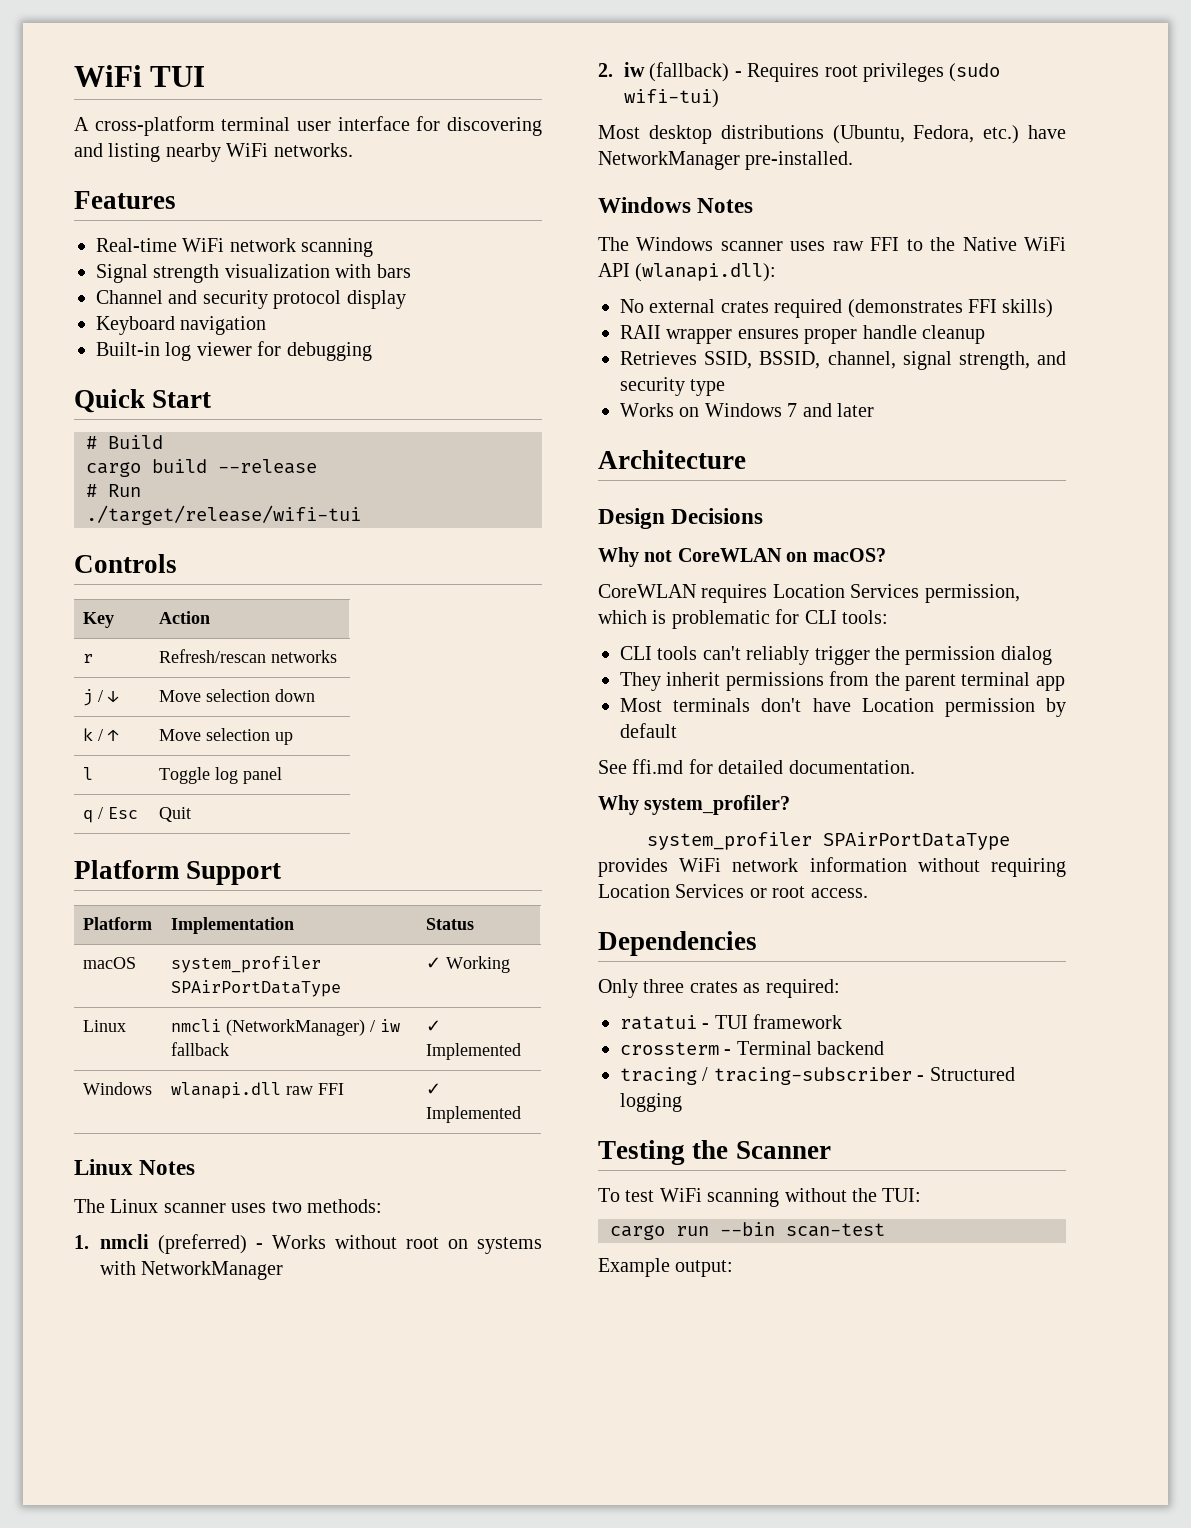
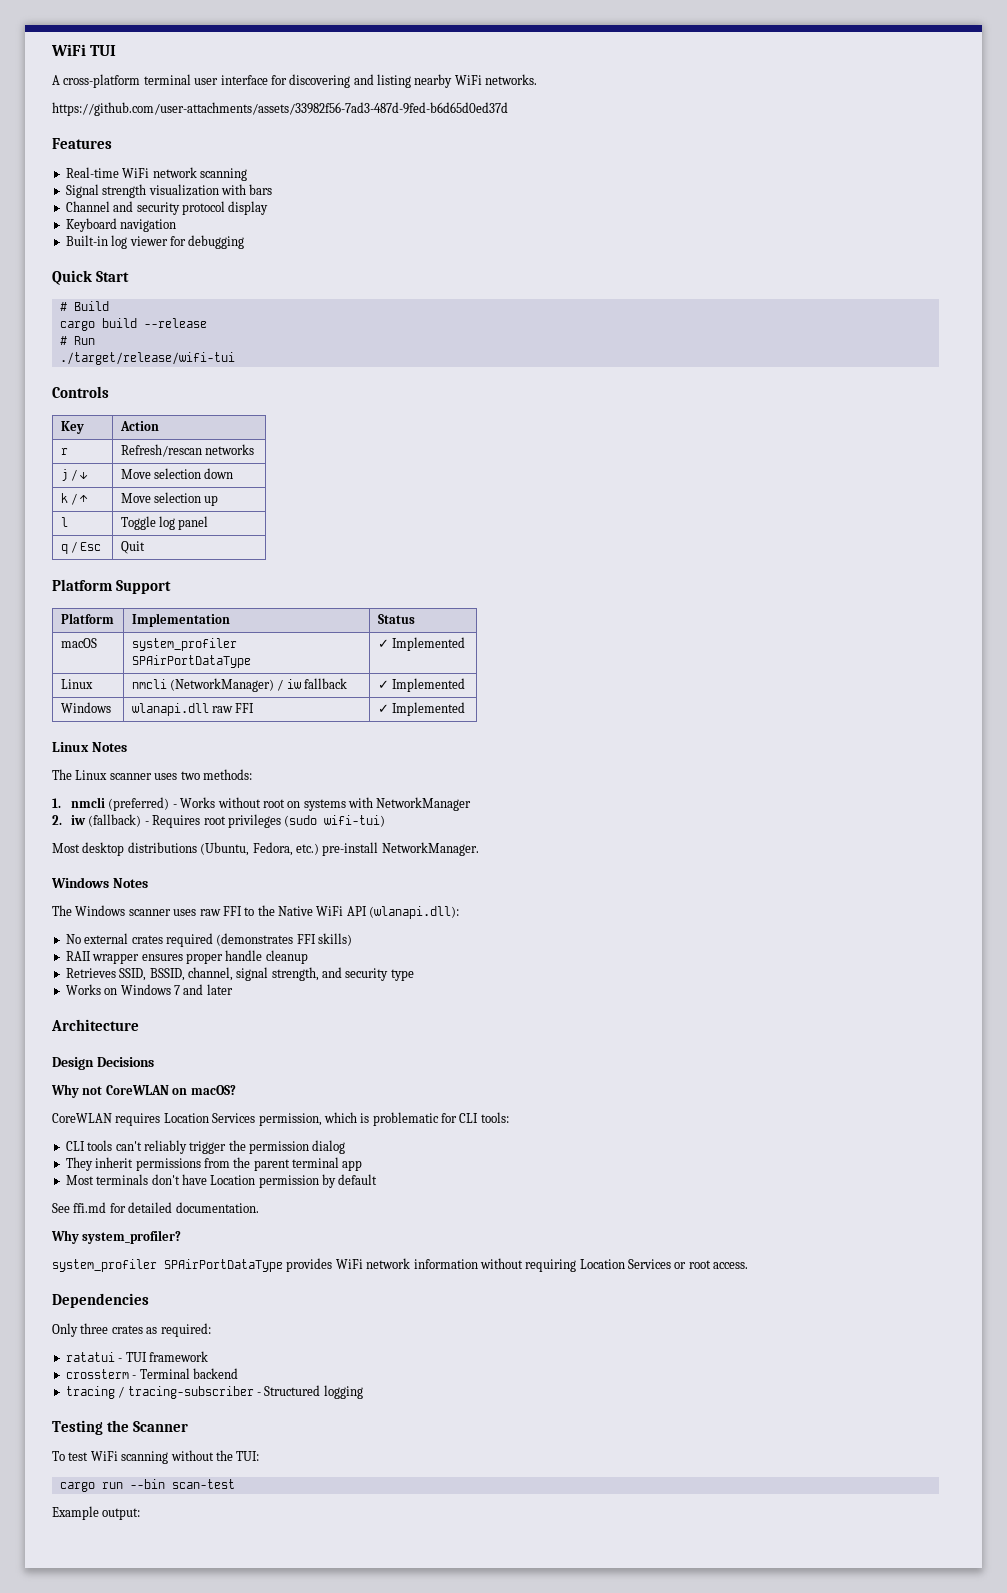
+ https://github.com/user-attachments/assets/33982f56-7ad3-487d-9fed-b6d65d0ed37d
- macOS | system_profiler SPAirPortDataType | ✓ Working
+ macOS | system_profiler SPAirPortDataType | ✓ Implemented
- Most desktop distributions (Ubuntu, Fedora, etc.) have NetworkManager pre-installed.
+ Most desktop distributions (Ubuntu, Fedora, etc.) pre-install NetworkManager.

